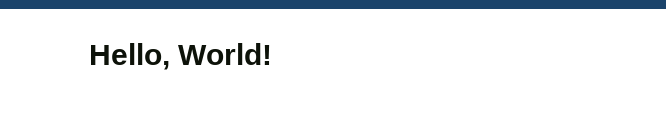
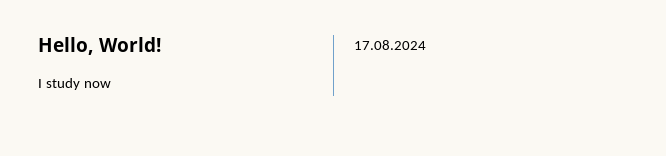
+ I study now
+ 17.08.2024

